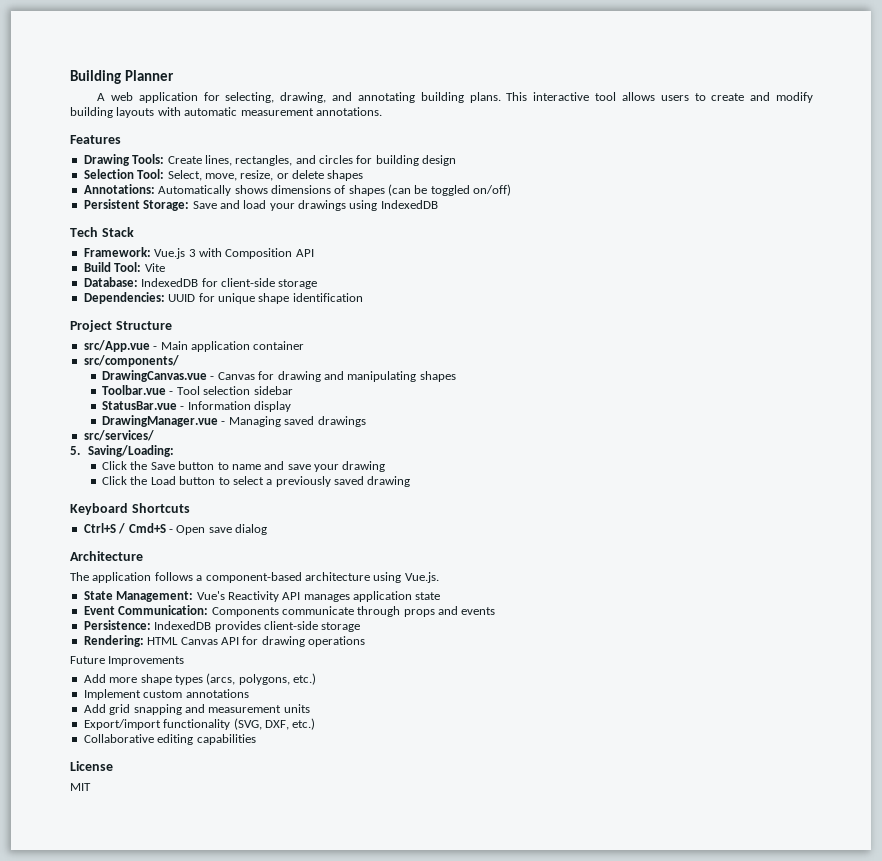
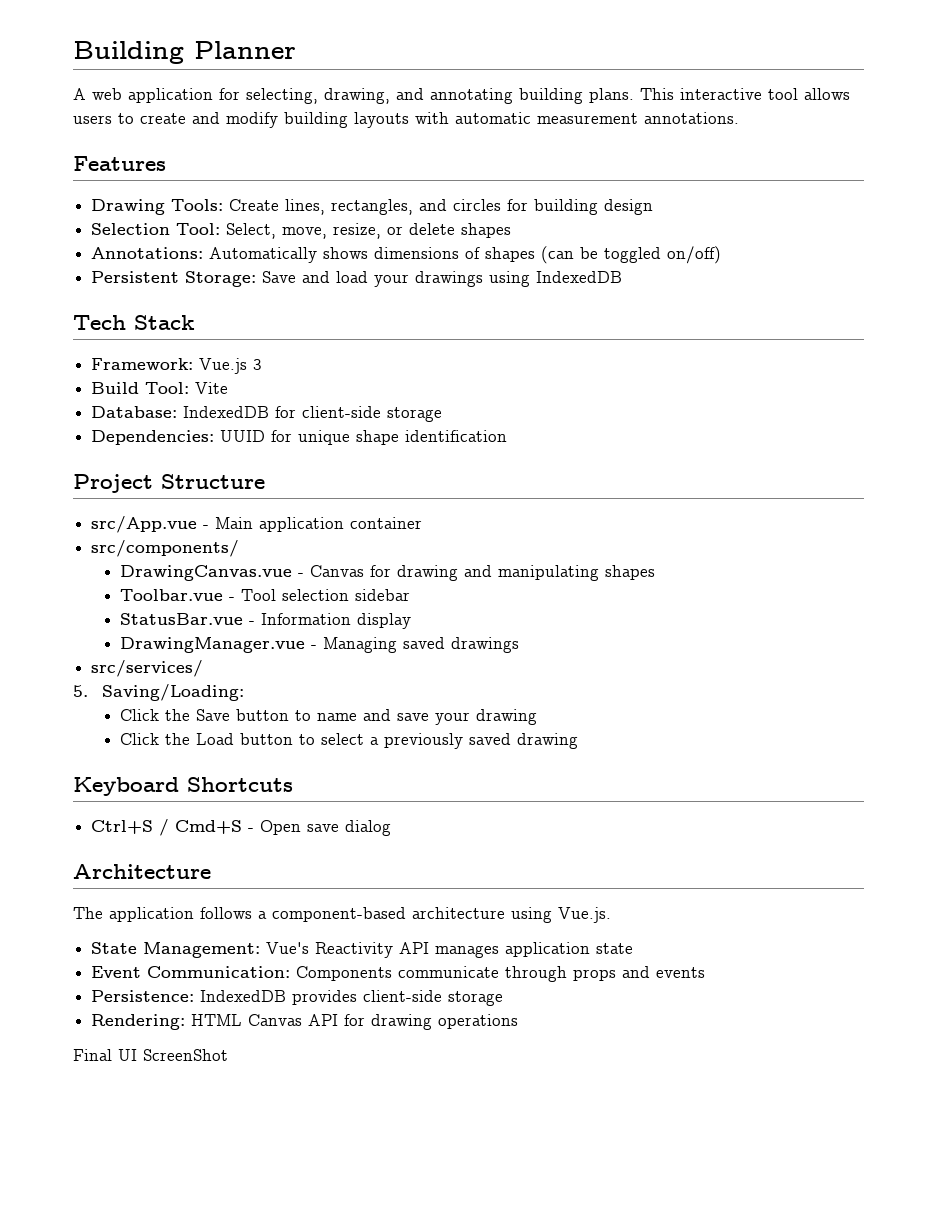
- Framework: Vue.js 3 with Composition API
+ Framework: Vue.js 3
- Future Improvements
- Add more shape types (arcs, polygons, etc.)
- Implement custom annotations
- Add grid snapping and measurement units
- Export/import functionality (SVG, DXF, etc.)
- Collaborative editing capabilities
- License
- MIT
+ Final UI ScreenShot

